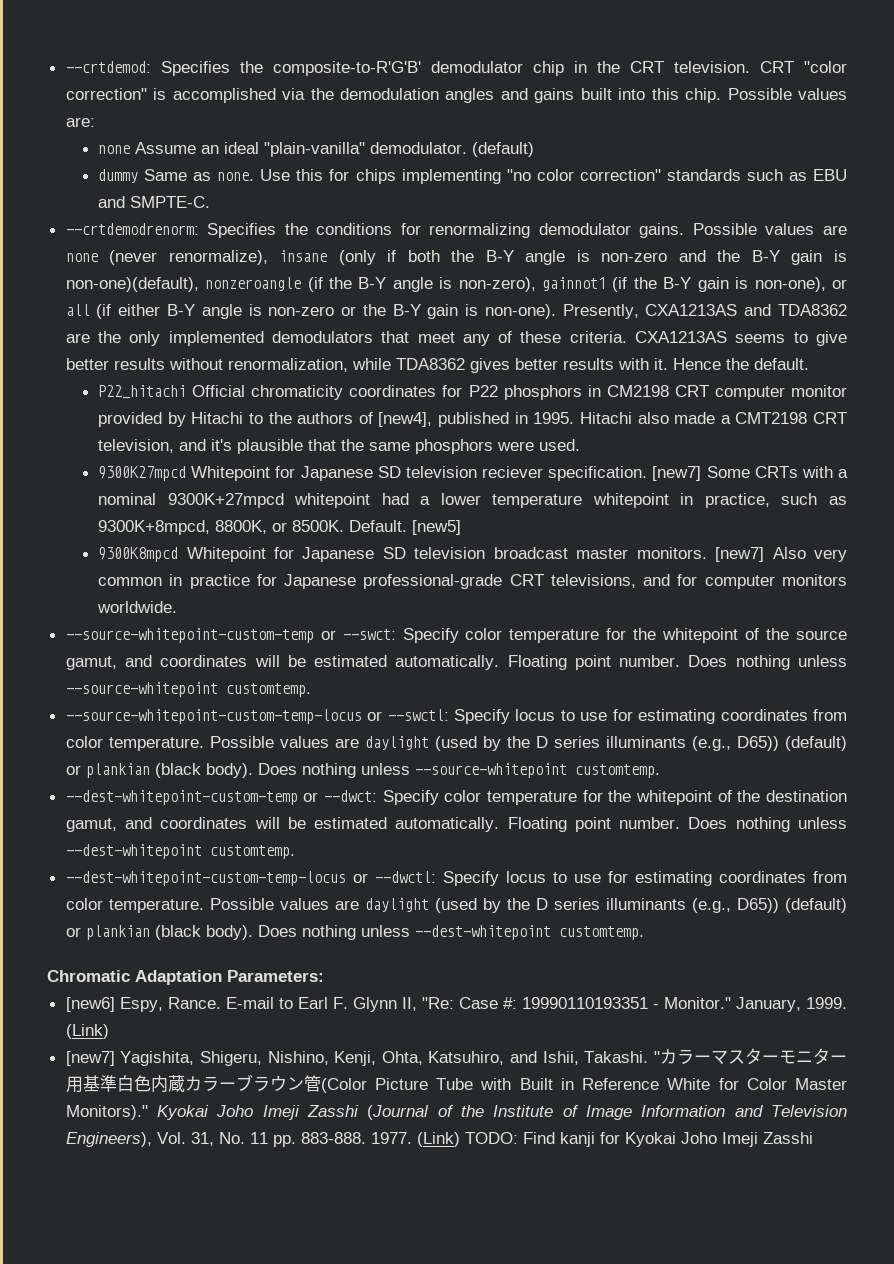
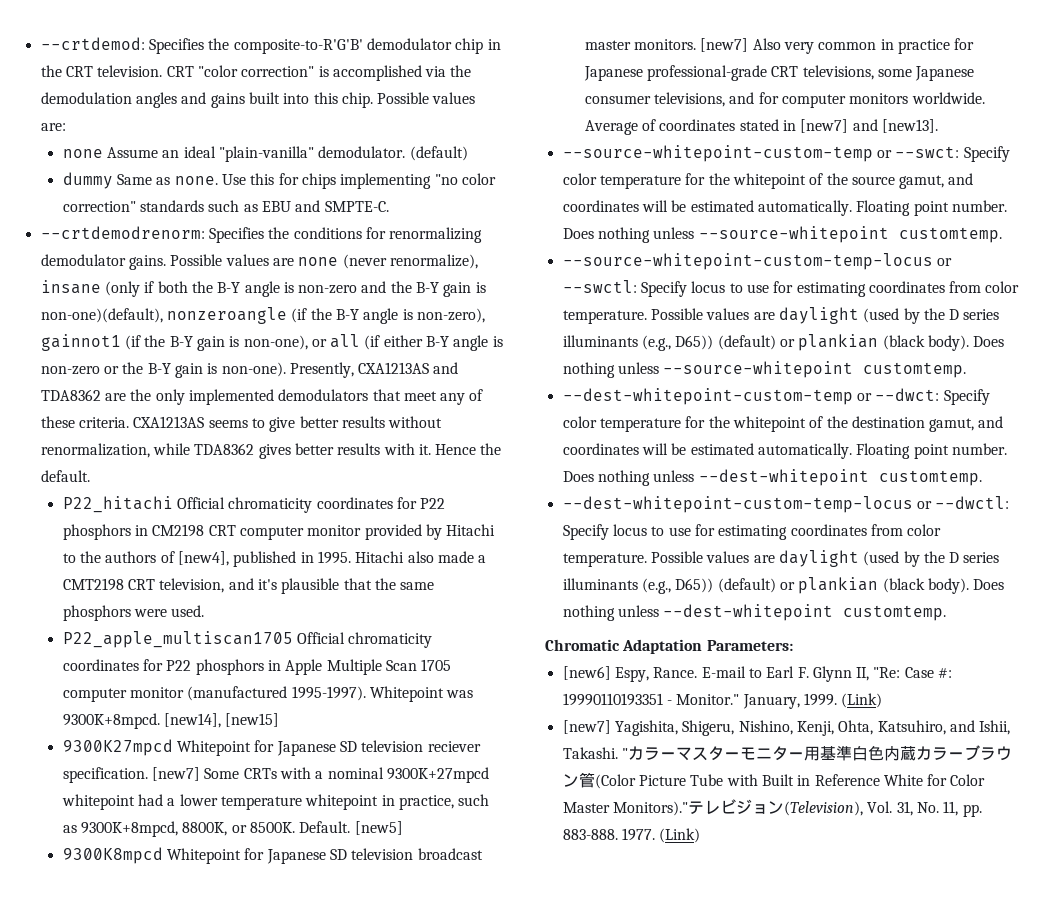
+ P22_apple_multiscan1705 Official chromaticity coordinates for P22 phosphors in Apple Multiple Scan 1705 computer monitor (manufactured 1995-1997). Whitepoint was 9300K+8mpcd. [new14], [new15]
- [new7] Also very common in practice for Japanese professional-grade CRT televisions, and for computer monitors worldwide.
+ [new7] Also very common in practice for Japanese professional-grade CRT televisions, some Japanese consumer televisions, and for computer monitors worldwide. Average of coordinates stated in [new7] and [new13].
- Kyokai Joho Imeji Zasshi (Journal of the Institute of Image Information and Television Engineers), Vol. 31, No. 11 pp. 883-888.
+ テレビジョン(Television), Vol. 31, No. 11, pp. 883-888.
- 1977. (Link) TODO: Find kanji for Kyokai Joho Imeji Zasshi
+ 1977. (Link)

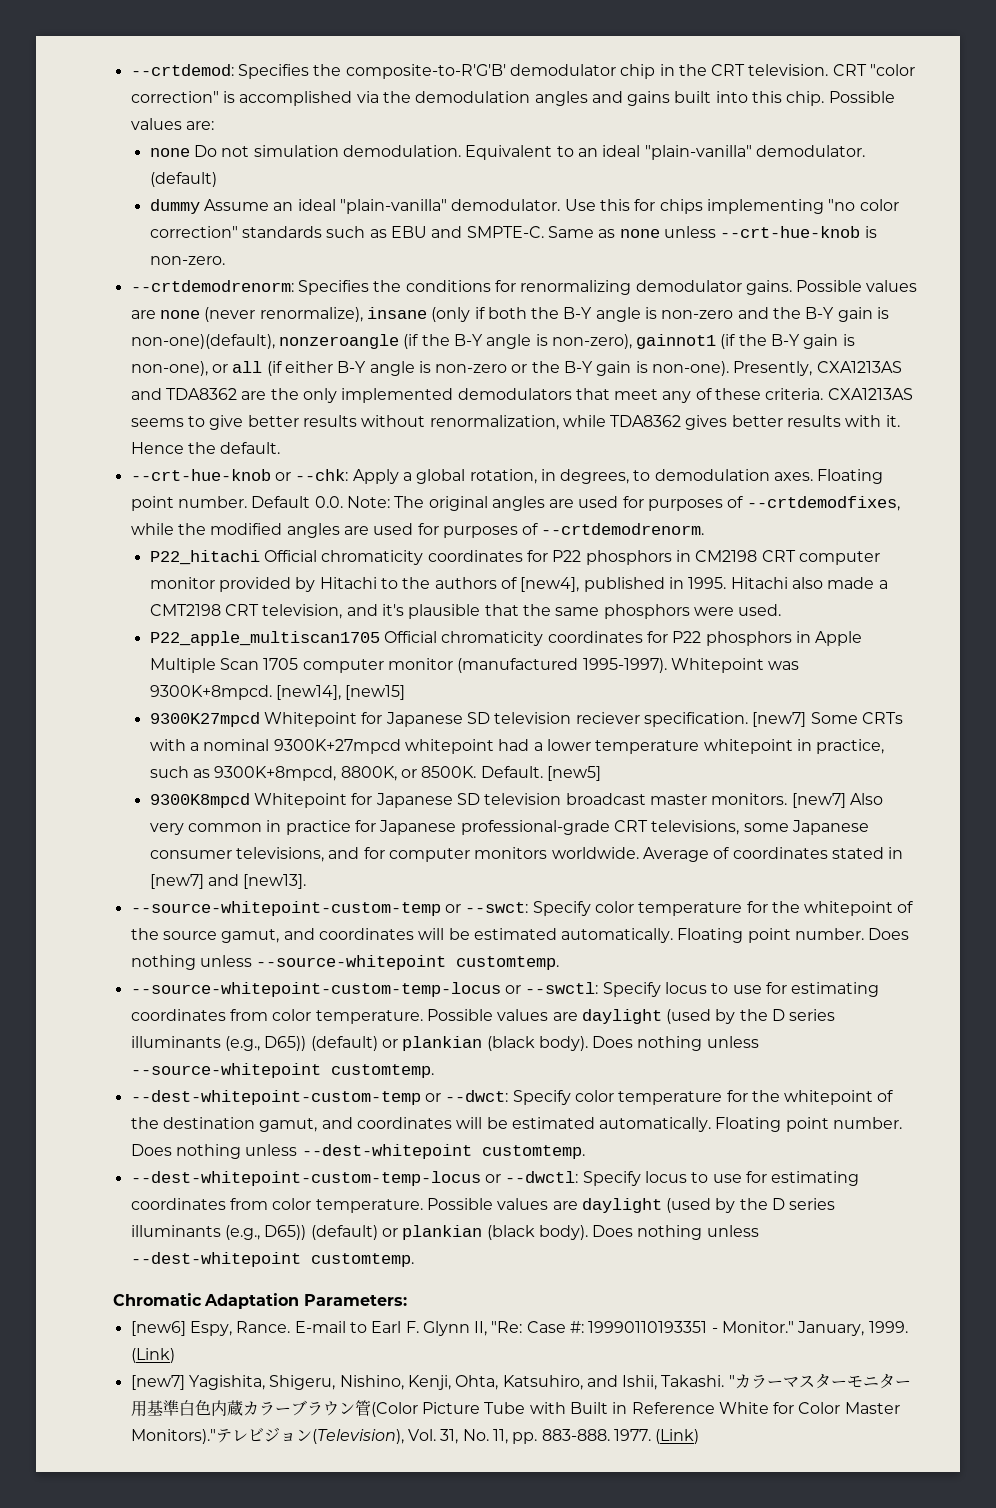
- none Assume an ideal "plain-vanilla" demodulator.
+ none Do not simulation demodulation. Equivalent to an ideal "plain-vanilla" demodulator.
- dummy Same as none.
+ dummy Assume an ideal "plain-vanilla" demodulator.
+ Same as none unless --crt-hue-knob is non-zero.
+ --crt-hue-knob or --chk: Apply a global rotation, in degrees, to demodulation axes. Floating point number. Default 0.0. Note: The original angles are used for purposes of --crtdemodfixes, while the modified angles are used for purposes of --crtdemodrenorm.

